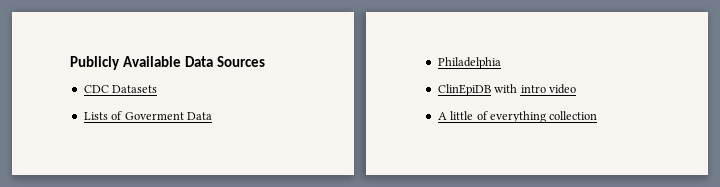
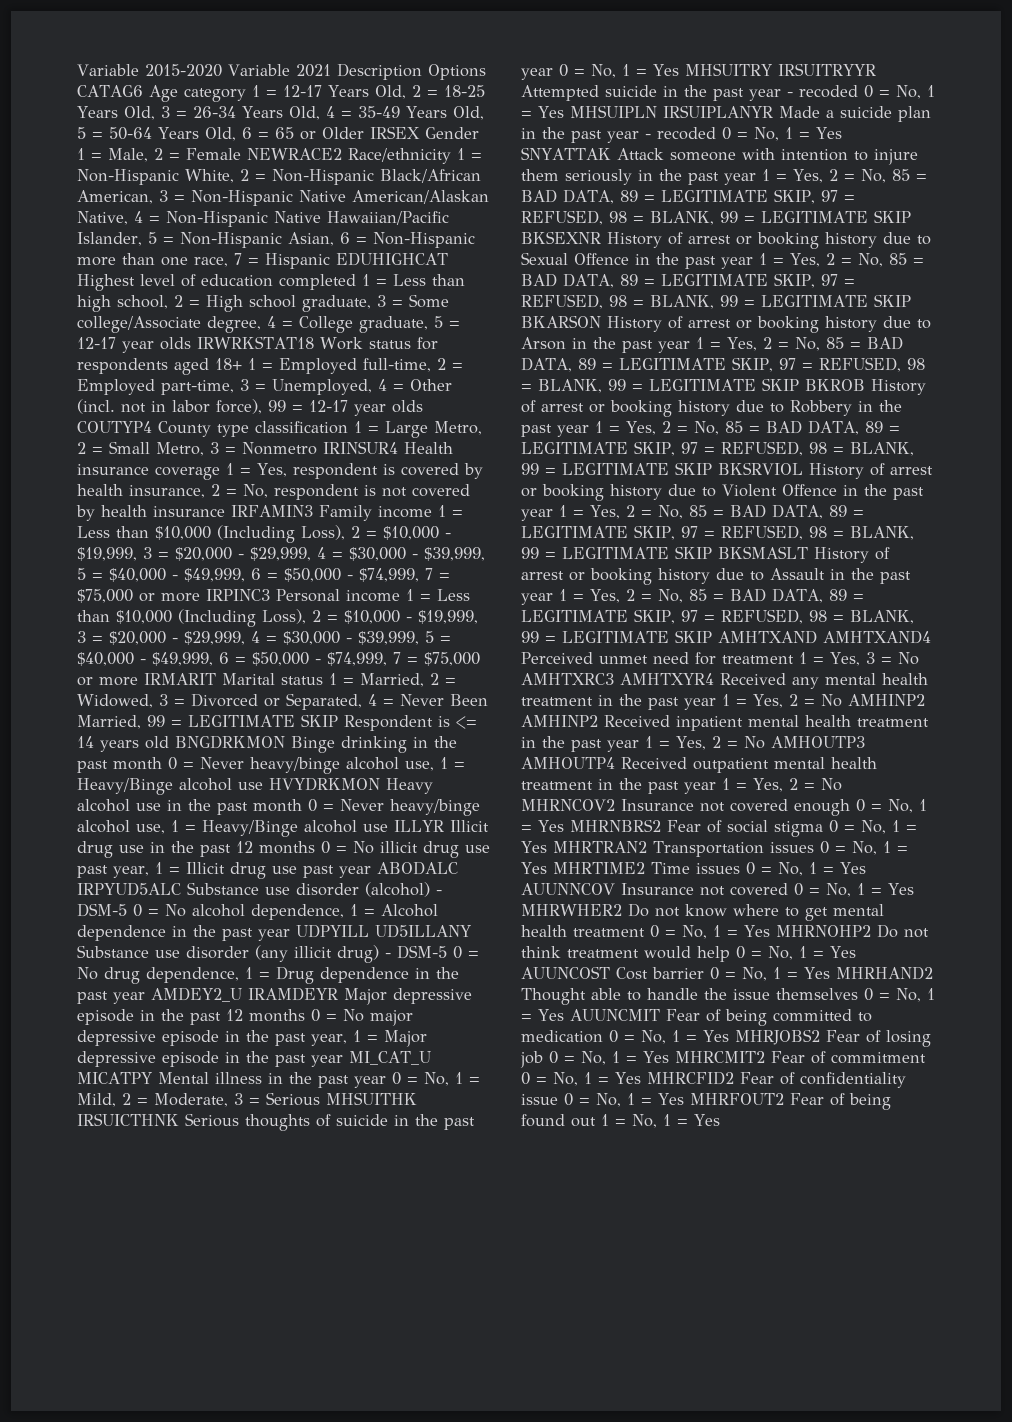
- Publicly Available Data Sources
- CDC Datasets
- Lists of Goverment Data
- Philadelphia
- ClinEpiDB with intro video
- A little of everything collection
+ Variable 2015-2020 Variable 2021 Description Options CATAG6 Age category 1 = 12-17 Years Old, 2 = 18-25 Years Old, 3 = 26-34 Years Old, 4 = 35-49 Years Old, 5 = 50-64 Years Old, 6 = 65 or Older IRSEX Gender 1 = Male, 2 = Female NEWRACE2 Race/ethnicity 1 = Non-Hispanic White, 2 = Non-Hispanic Black/African American, 3 = Non-Hispanic Native American/Alaskan Native, 4 = Non-Hispanic Native Hawaiian/Pacific Islander, 5 = Non-Hispanic Asian, 6 = Non-Hispanic more than one race, 7 = Hispanic EDUHIGHCAT Highest level of education completed 1 = Less than high school, 2 = High school graduate, 3 = Some college/Associate degree, 4 = College graduate, 5 = 12-17 year olds IRWRKSTAT18 Work status for respondents aged 18+ 1 = Employed full-time, 2 = Employed part-time, 3 = Unemployed, 4 = Other (incl. not in labor force), 99 = 12-17 year olds COUTYP4 County type classification 1 = Large Metro, 2 = Small Metro, 3 = Nonmetro IRINSUR4 Health insurance coverage 1 = Yes, respondent is covered by health insurance, 2 = No, respondent is not covered by health insurance IRFAMIN3 Family income 1 = Less than $10,000 (Including Loss), 2 = $10,000 - $19,999, 3 = $20,000 - $29,999, 4 = $30,000 - $39,999, 5 = $40,000 - $49,999, 6 = $50,000 - $74,999, 7 = $75,000 or more IRPINC3 Personal income 1 = Less than $10,000 (Including Loss), 2 = $10,000 - $19,999, 3 = $20,000 - $29,999, 4 = $30,000 - $39,999, 5 = $40,000 - $49,999, 6 = $50,000 - $74,999, 7 = $75,000 or more IRMARIT Marital status 1 = Married, 2 = Widowed, 3 = Divorced or Separated, 4 = Never Been Married, 99 = LEGITIMATE SKIP Respondent is <= 14 years old BNGDRKMON Binge drinking in the past month 0 = Never heavy/binge alcohol use, 1 = Heavy/Binge alcohol use HVYDRKMON Heavy alcohol use in the past month 0 = Never heavy/binge alcohol use, 1 = Heavy/Binge alcohol use ILLYR Illicit drug use in the past 12 months 0 = No illicit drug use past year, 1 = Illicit drug use past year ABODALC IRPYUD5ALC Substance use disorder (alcohol) - DSM-5 0 = No alcohol dependence, 1 = Alcohol dependence in the past year UDPYILL UD5ILLANY Substance use disorder (any illicit drug) - DSM-5 0 = No drug dependence, 1 = Drug dependence in the past year AMDEY2_U IRAMDEYR Major depressive episode in the past 12 months 0 = No major depressive episode in the past year, 1 = Major depressive episode in the past year MI_CAT_U MICATPY Mental illness in the past year 0 = No, 1 = Mild, 2 = Moderate, 3 = Serious MHSUITHK IRSUICTHNK Serious thoughts of suicide in the past year 0 = No, 1 = Yes MHSUITRY IRSUITRYYR Attempted suicide in the past year - recoded 0 = No, 1 = Yes MHSUIPLN IRSUIPLANYR Made a suicide plan in the past year - recoded 0 = No, 1 = Yes SNYATTAK Attack someone with intention to injure them seriously in the past year 1 = Yes, 2 = No, 85 = BAD DATA, 89 = LEGITIMATE SKIP, 97 = REFUSED, 98 = BLANK, 99 = LEGITIMATE SKIP BKSEXNR History of arrest or booking history due to Sexual Offence in the past year 1 = Yes, 2 = No, 85 = BAD DATA, 89 = LEGITIMATE SKIP, 97 = REFUSED, 98 = BLANK, 99 = LEGITIMATE SKIP BKARSON History of arrest or booking history due to Arson in the past year 1 = Yes, 2 = No, 85 = BAD DATA, 89 = LEGITIMATE SKIP, 97 = REFUSED, 98 = BLANK, 99 = LEGITIMATE SKIP BKROB History of arrest or booking history due to Robbery in the past year 1 = Yes, 2 = No, 85 = BAD DATA, 89 = LEGITIMATE SKIP, 97 = REFUSED, 98 = BLANK, 99 = LEGITIMATE SKIP BKSRVIOL History of arrest or booking history due to Violent Offence in the past year 1 = Yes, 2 = No, 85 = BAD DATA, 89 = LEGITIMATE SKIP, 97 = REFUSED, 98 = BLANK, 99 = LEGITIMATE SKIP BKSMASLT History of arrest or booking history due to Assault in the past year 1 = Yes, 2 = No, 85 = BAD DATA, 89 = LEGITIMATE SKIP, 97 = REFUSED, 98 = BLANK, 99 = LEGITIMATE SKIP AMHTXAND AMHTXAND4 Perceived unmet need for treatment 1 = Yes, 3 = No AMHTXRC3 AMHTXYR4 Received any mental health treatment in the past year 1 = Yes, 2 = No AMHINP2 AMHINP2 Received inpatient mental health treatment in the past year 1 = Yes, 2 = No AMHOUTP3 AMHOUTP4 Received outpatient mental health treatment in the past year 1 = Yes, 2 = No MHRNCOV2 Insurance not covered enough 0 = No, 1 = Yes MHRNBRS2 Fear of social stigma 0 = No, 1 = Yes MHRTRAN2 Transportation issues 0 = No, 1 = Yes MHRTIME2 Time issues 0 = No, 1 = Yes AUUNNCOV Insurance not covered 0 = No, 1 = Yes MHRWHER2 Do not know where to get mental health treatment 0 = No, 1 = Yes MHRNOHP2 Do not think treatment would help 0 = No, 1 = Yes AUUNCOST Cost barrier 0 = No, 1 = Yes MHRHAND2 Thought able to handle the issue themselves 0 = No, 1 = Yes AUUNCMIT Fear of being committed to medication 0 = No, 1 = Yes MHRJOBS2 Fear of losing job 0 = No, 1 = Yes MHRCMIT2 Fear of commitment 0 = No, 1 = Yes MHRCFID2 Fear of confidentiality issue 0 = No, 1 = Yes MHRFOUT2 Fear of being found out 1 = No, 1 = Yes

